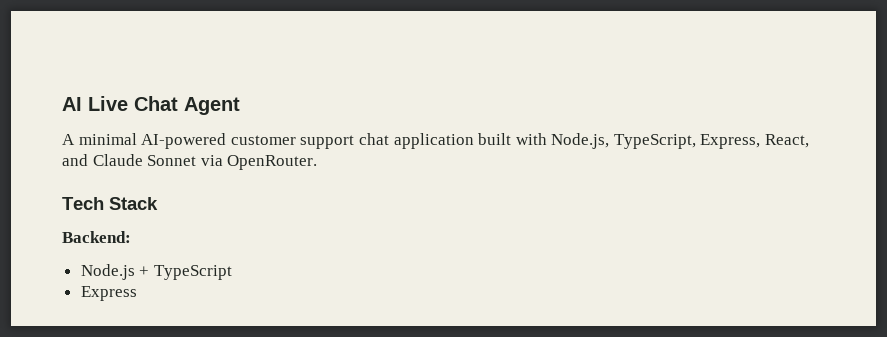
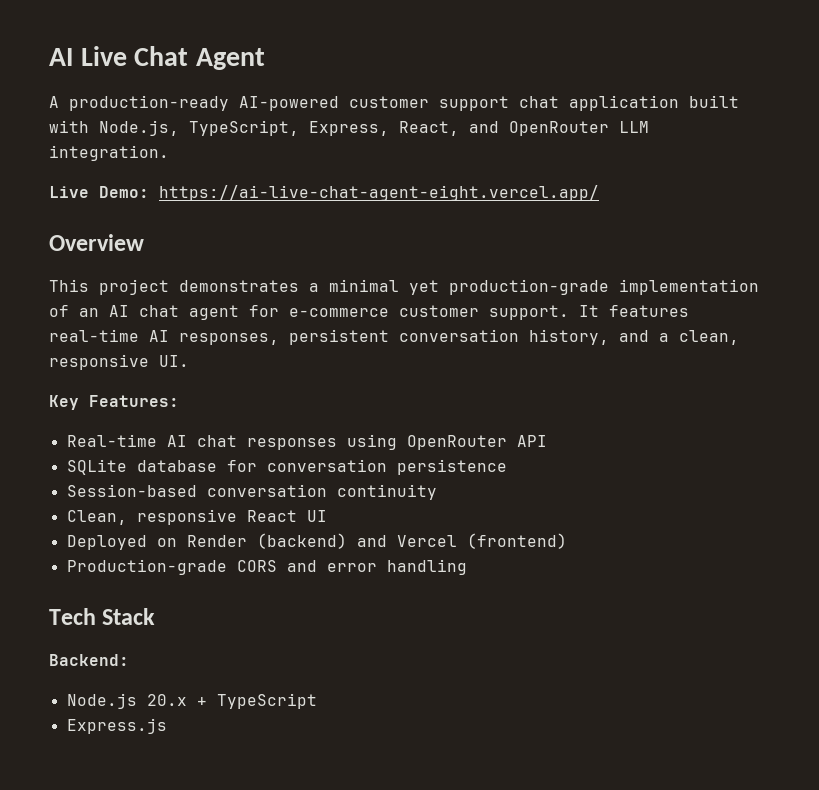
- A minimal AI-powered customer support chat application built with Node.js, TypeScript, Express, React, and Claude Sonnet via OpenRouter.
+ A production-ready AI-powered customer support chat application built with Node.js, TypeScript, Express, React, and OpenRouter LLM integration.
+ Live Demo: https://ai-live-chat-agent-eight.vercel.app/
+ Overview
+ This project demonstrates a minimal yet production-grade implementation of an AI chat agent for e-commerce customer support. It features real-time AI responses, persistent conversation history, and a clean, responsive UI.
+ Key Features:
+ Real-time AI chat responses using OpenRouter API
+ SQLite database for conversation persistence
+ Session-based conversation continuity
+ Clean, responsive React UI
+ Deployed on Render (backend) and Vercel (frontend)
+ Production-grade CORS and error handling
- Node.js + TypeScript
+ Node.js 20.x + TypeScript
- Express
+ Express.js

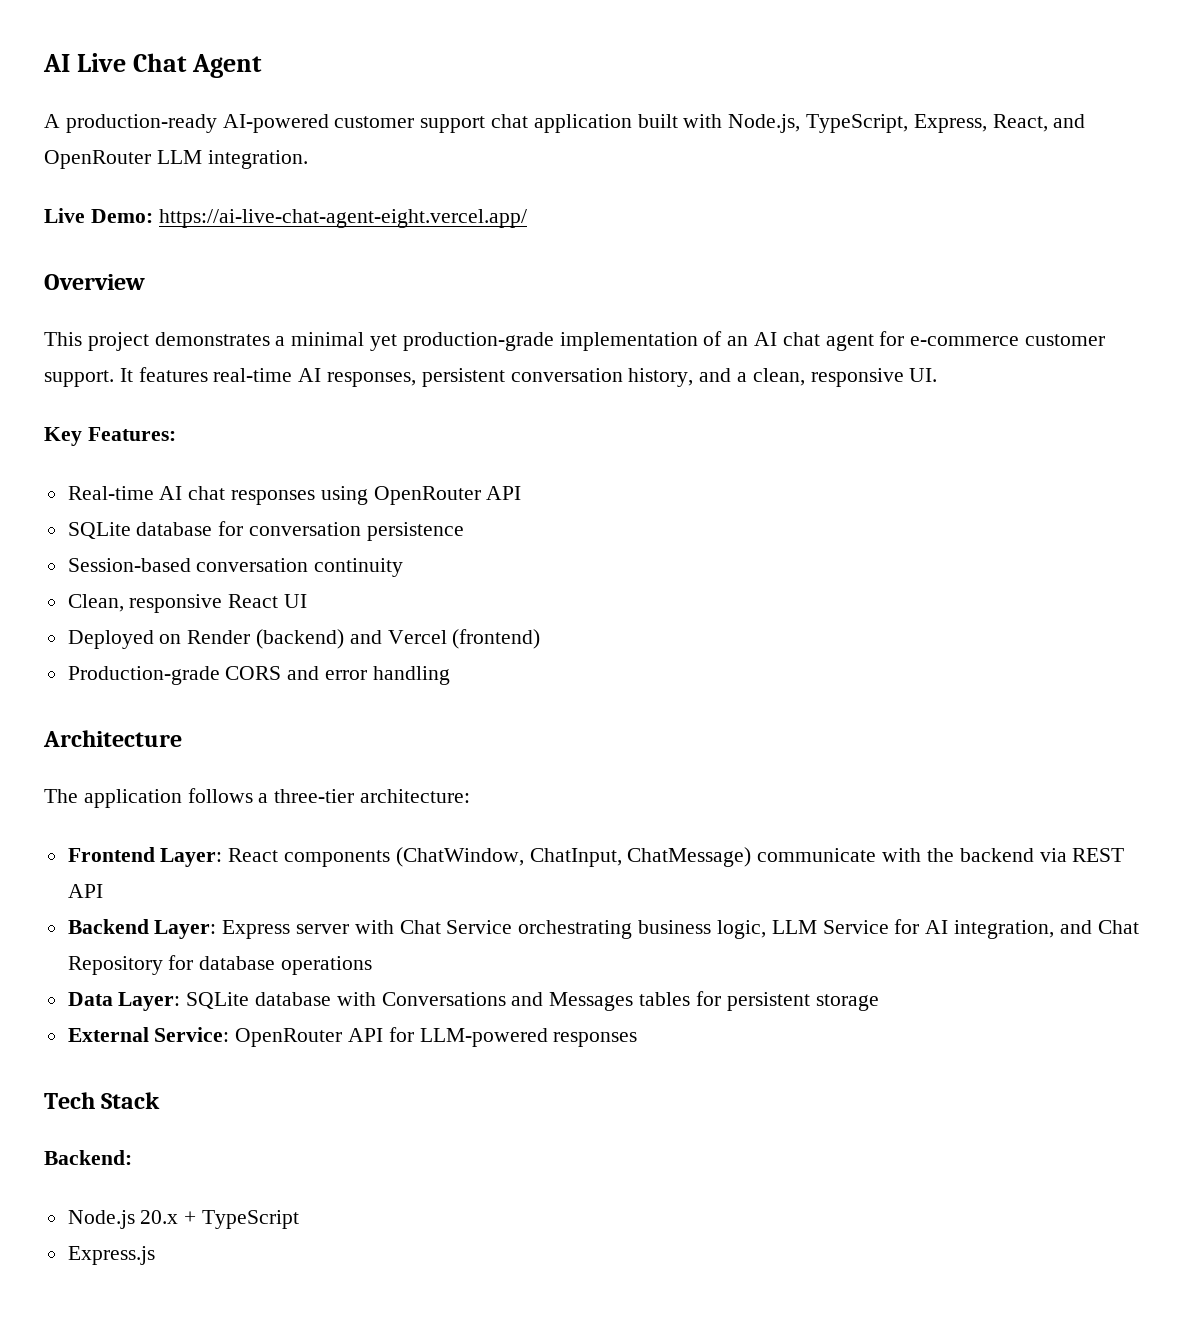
+ Architecture
+ The application follows a three-tier architecture:
+ Frontend Layer: React components (ChatWindow, ChatInput, ChatMessage) communicate with the backend via REST API
+ Backend Layer: Express server with Chat Service orchestrating business logic, LLM Service for AI integration, and Chat Repository for database operations
+ Data Layer: SQLite database with Conversations and Messages tables for persistent storage
+ External Service: OpenRouter API for LLM-powered responses

